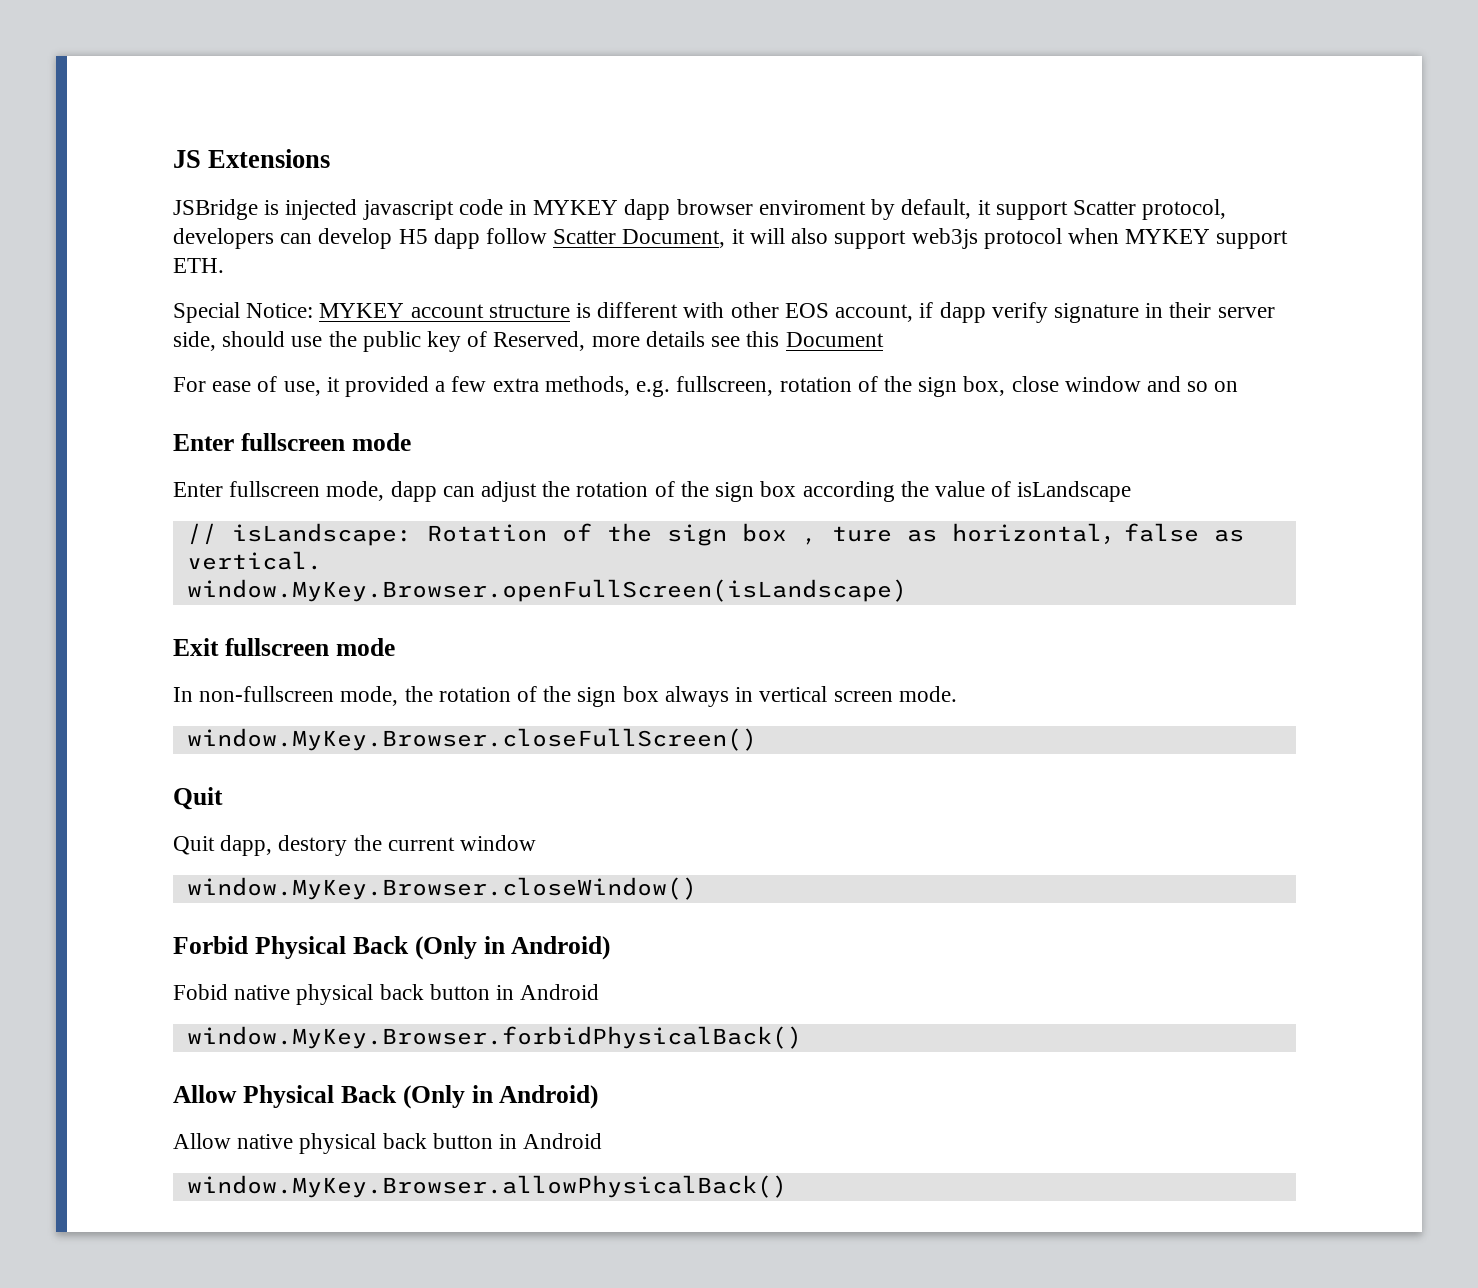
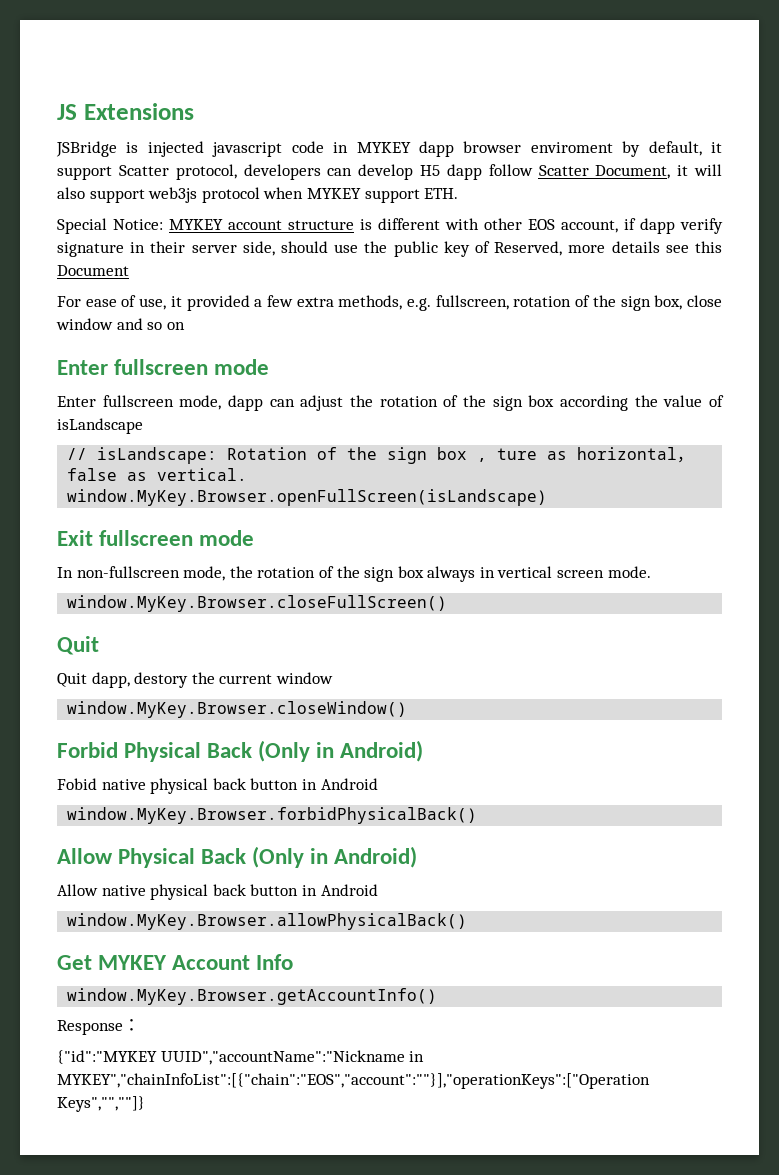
+ Get MYKEY Account Info
+ window.MyKey.Browser.getAccountInfo()
+ Response：
+ {"id":"MYKEY UUID","accountName":"Nickname in MYKEY","chainInfoList":[{"chain":"EOS","account":""}],"operationKeys":["Operation Keys","",""]}

